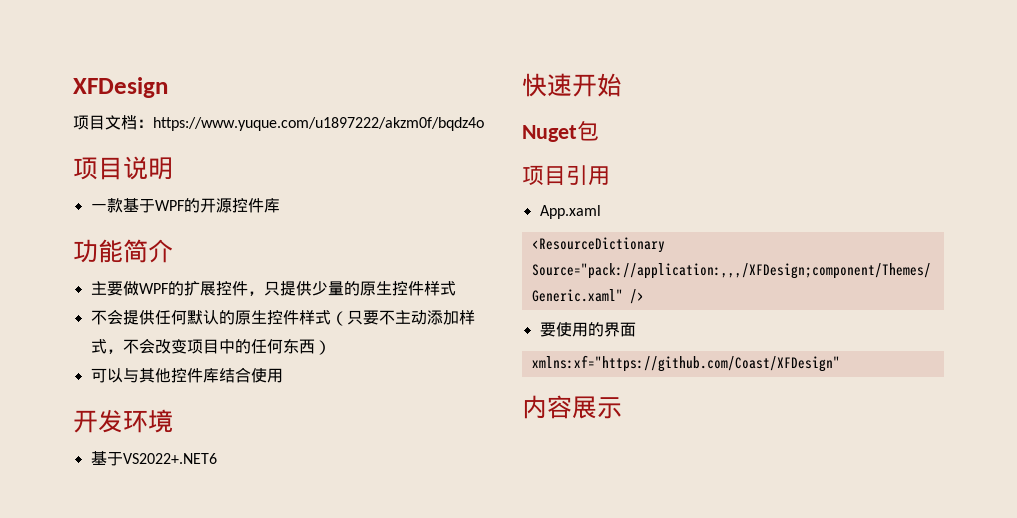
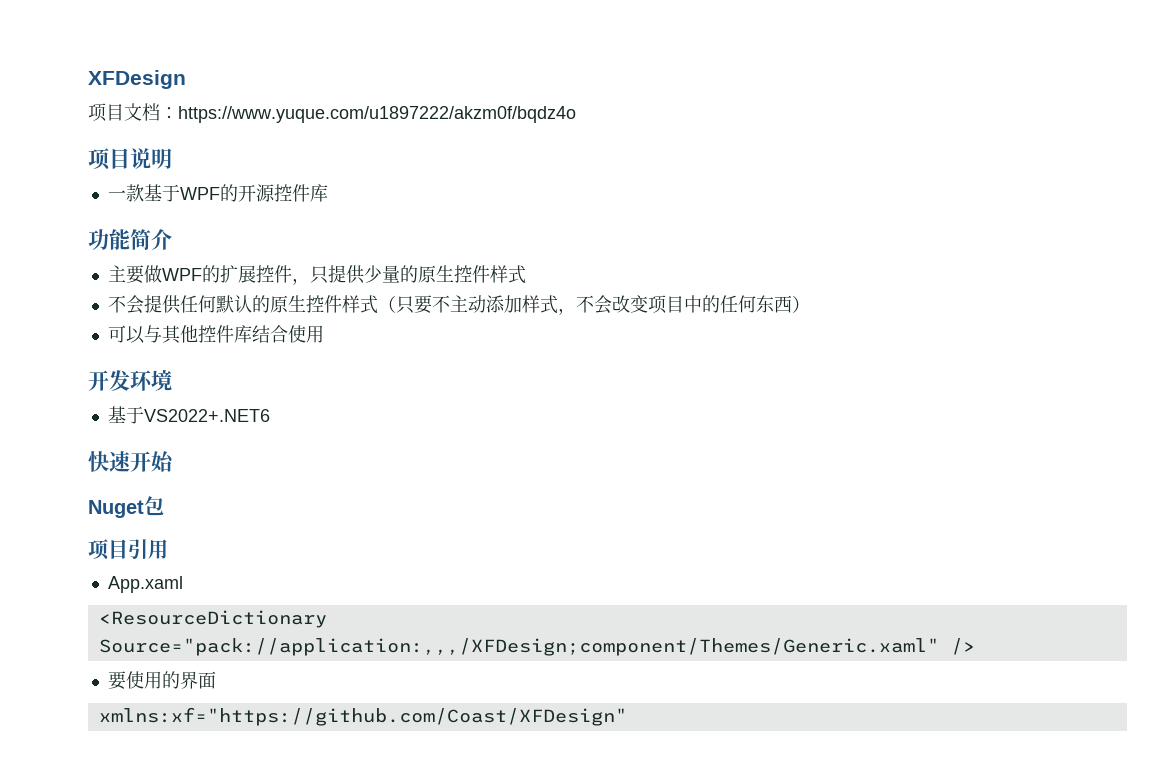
- 内容展示

